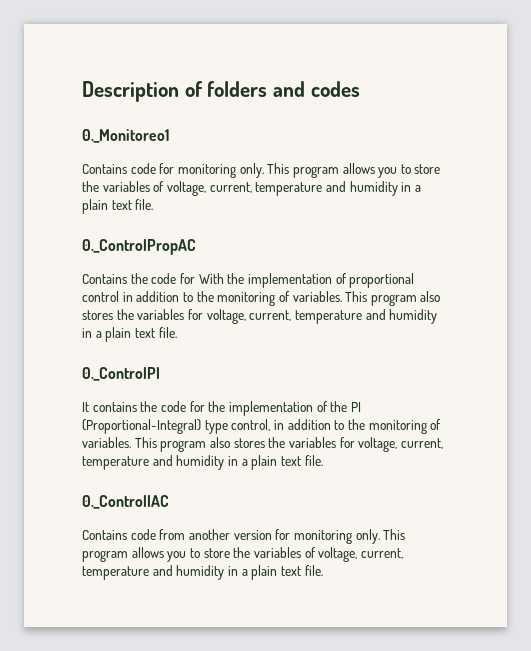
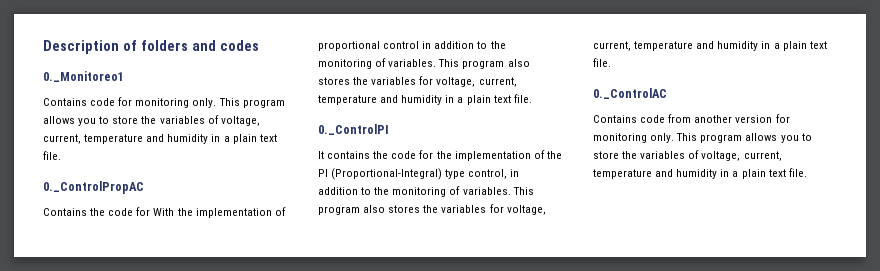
- 0._ControlIAC
+ 0._ControlAC

